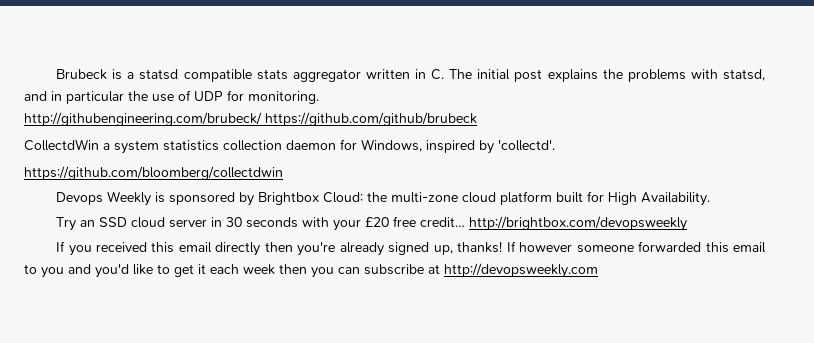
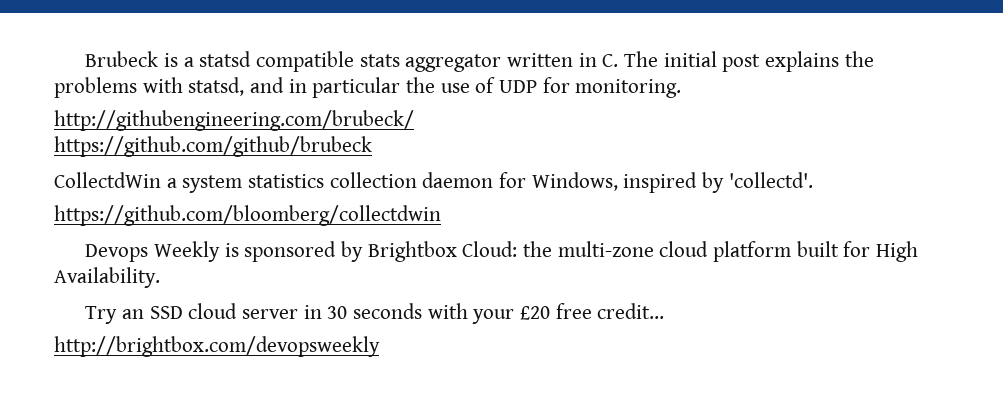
- http://githubengineering.com/brubeck/ https://github.com/github/brubeck
+ http://githubengineering.com/brubeck/
+ https://github.com/github/brubeck
- Try an SSD cloud server in 30 seconds with your £20 free credit… http://brightbox.com/devopsweekly
+ Try an SSD cloud server in 30 seconds with your £20 free credit…
+ http://brightbox.com/devopsweekly
- If you received this email directly then you're already signed up, thanks! If however someone forwarded this email to you and you'd like to get it each week then you can subscribe at http://devopsweekly.com

